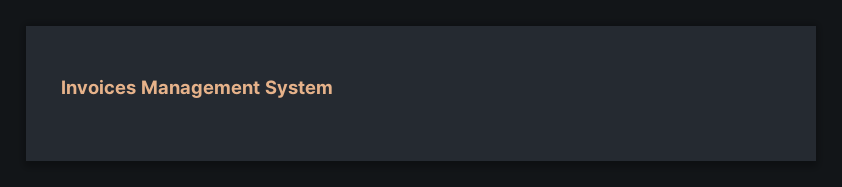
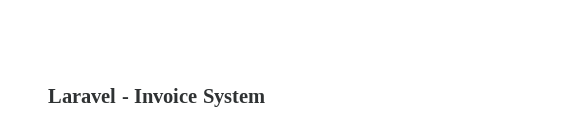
- Invoices Management System
+ Laravel - Invoice System

